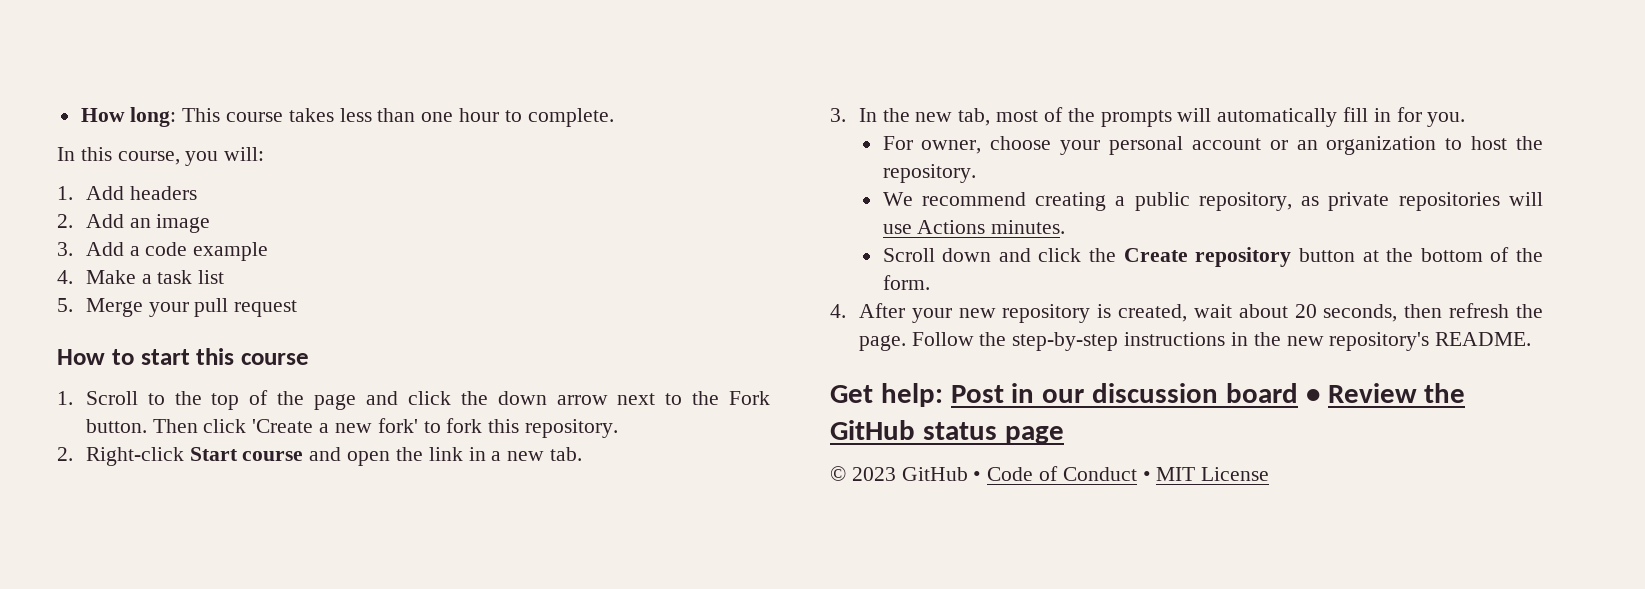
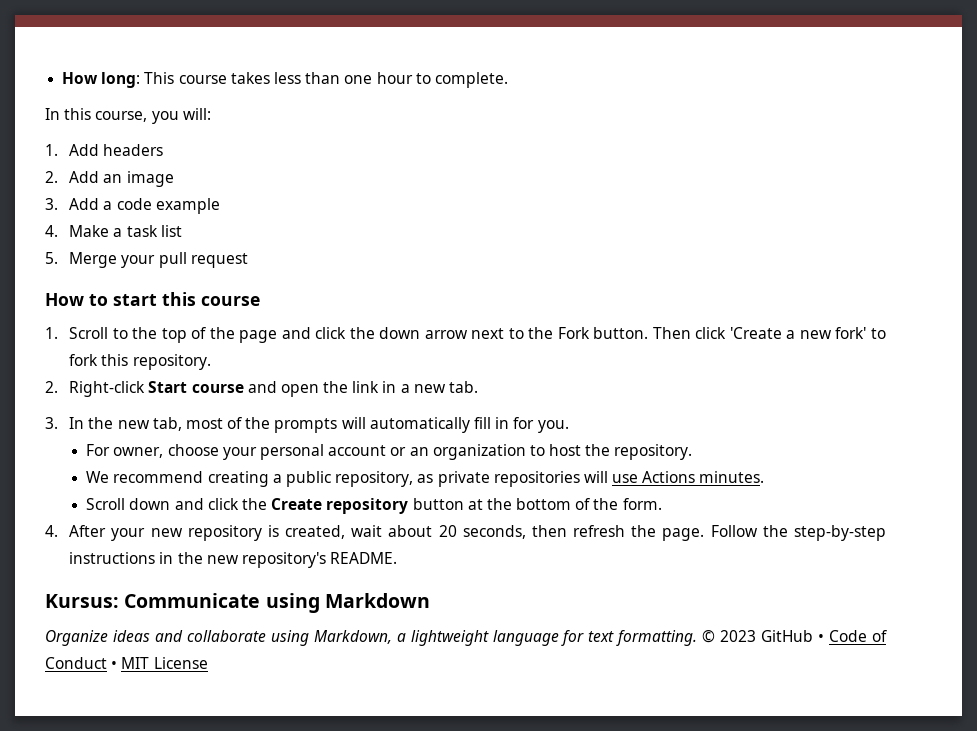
- Get help: Post in our discussion board • Review the GitHub status page
- © 2023 GitHub • Code of Conduct • MIT License
+ Kursus: Communicate using Markdown
+ Organize ideas and collaborate using Markdown, a lightweight language for text formatting. © 2023 GitHub • Code of Conduct • MIT License

